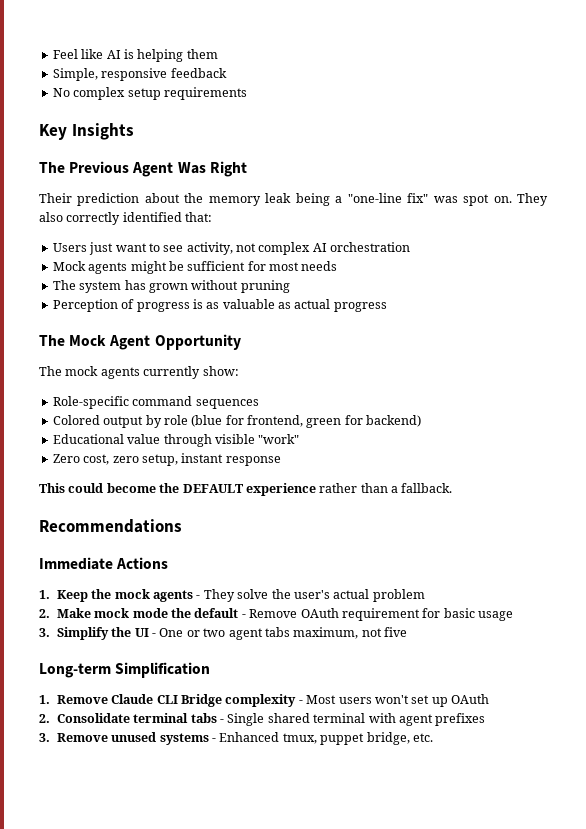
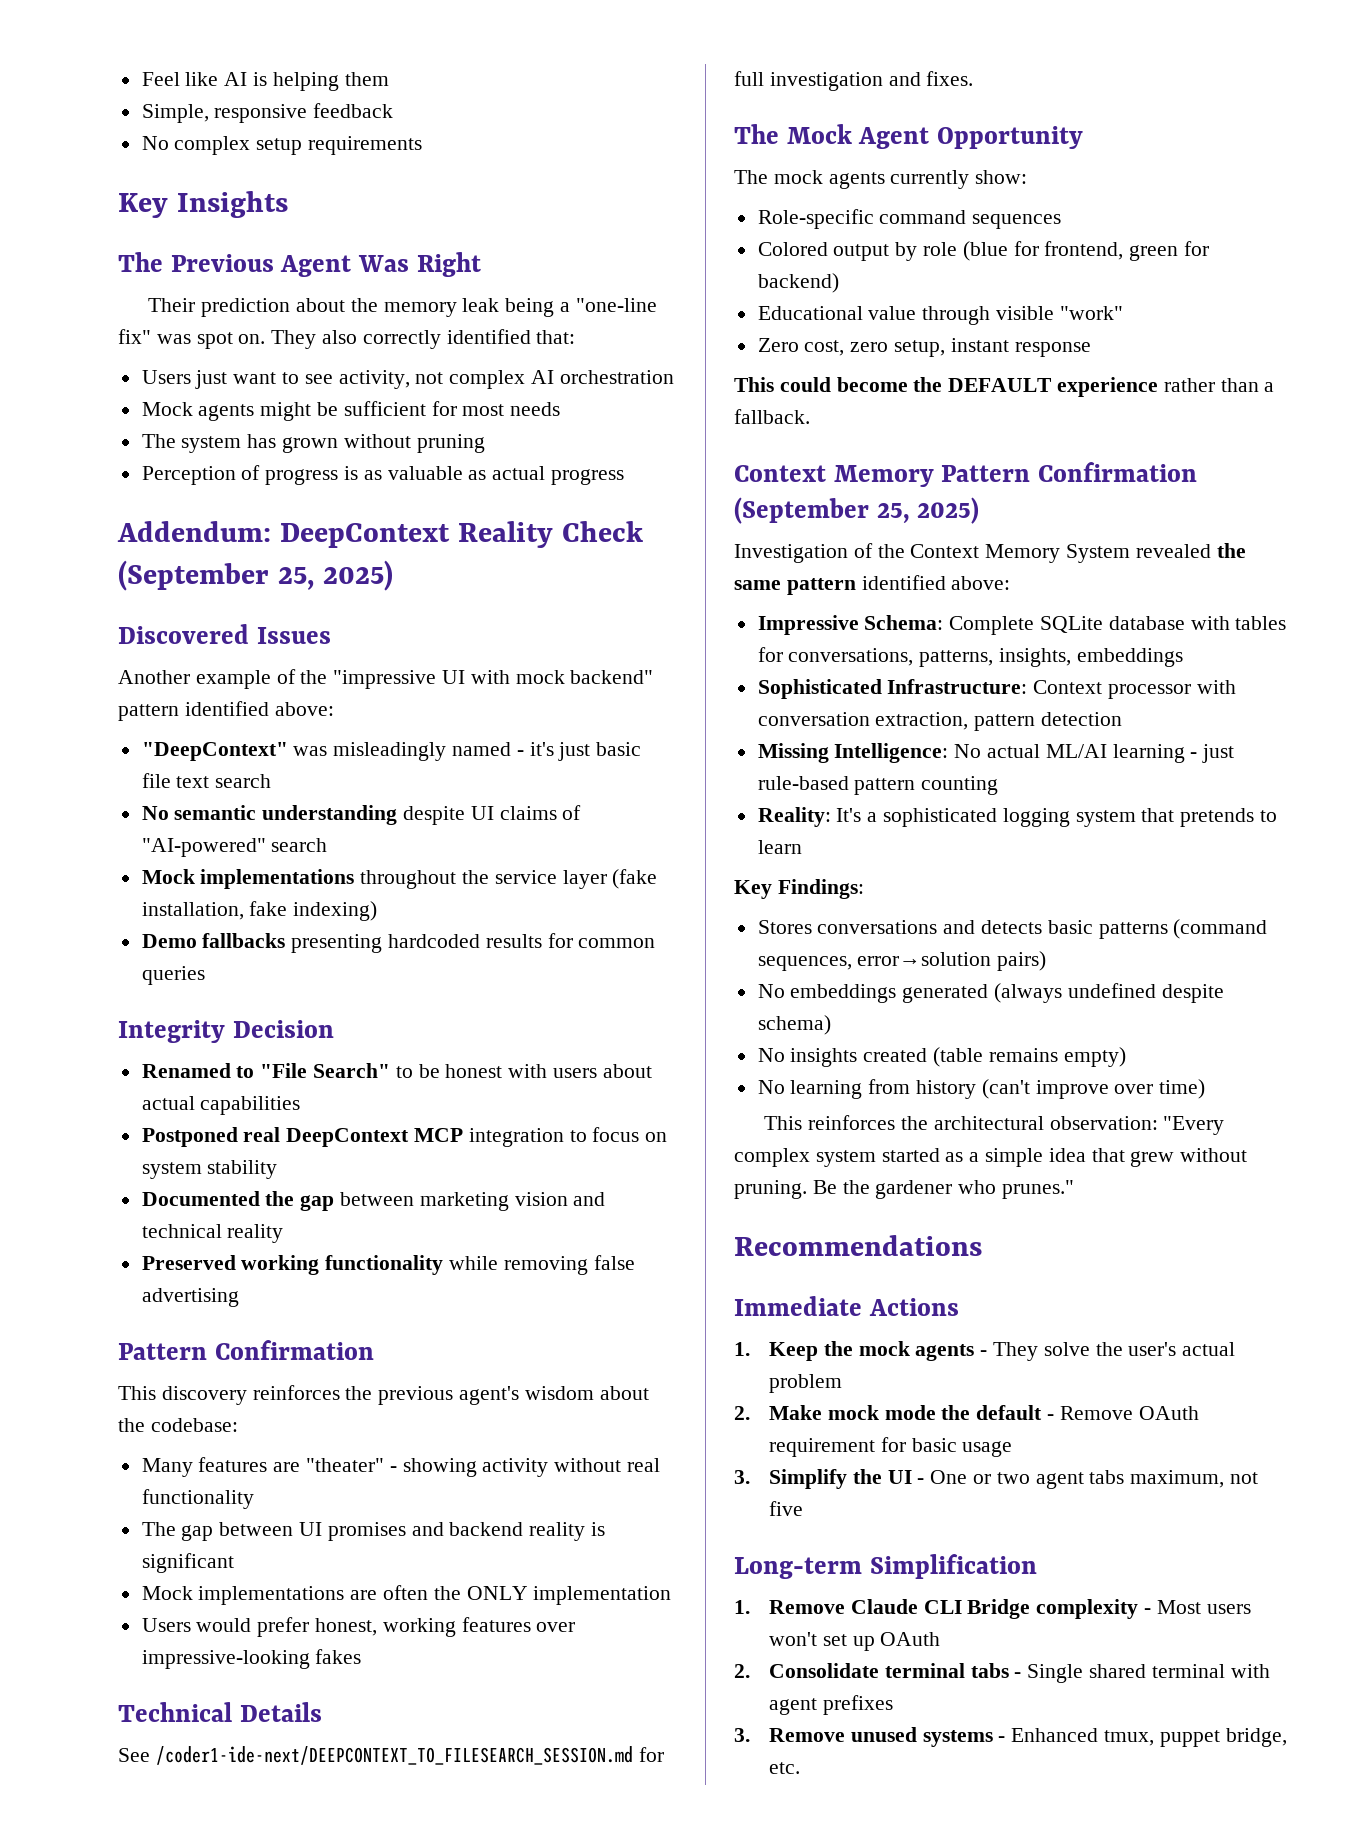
+ Addendum: DeepContext Reality Check (September 25, 2025)
+ Discovered Issues
+ Another example of the "impressive UI with mock backend" pattern identified above:
+ "DeepContext" was misleadingly named - it's just basic file text search
+ No semantic understanding despite UI claims of "AI-powered" search
+ Mock implementations throughout the service layer (fake installation, fake indexing)
+ Demo fallbacks presenting hardcoded results for common queries
+ Integrity Decision
+ Renamed to "File Search" to be honest with users about actual capabilities
+ Postponed real DeepContext MCP integration to focus on system stability
+ Documented the gap between marketing vision and technical reality
+ Preserved working functionality while removing false advertising
+ Pattern Confirmation
+ This discovery reinforces the previous agent's wisdom about the codebase:
+ Many features are "theater" - showing activity without real functionality
+ The gap between UI promises and backend reality is significant
+ Mock implementations are often the ONLY implementation
+ Users would prefer honest, working features over impressive-looking fakes
+ Technical Details
+ See /coder1-ide-next/DEEPCONTEXT_TO_FILESEARCH_SESSION.md for full investigation and fixes.
+ Context Memory Pattern Confirmation (September 25, 2025)
+ Investigation of the Context Memory System revealed the same pattern identified above:
+ Impressive Schema: Complete SQLite database with tables for conversations, patterns, insights, embeddings
+ Sophisticated Infrastructure: Context processor with conversation extraction, pattern detection
+ Missing Intelligence: No actual ML/AI learning - just rule-based pattern counting
+ Reality: It's a sophisticated logging system that pretends to learn
+ Key Findings:
+ Stores conversations and detects basic patterns (command sequences, error→solution pairs)
+ No embeddings generated (always undefined despite schema)
+ No insights created (table remains empty)
+ No learning from history (can't improve over time)
+ This reinforces the architectural observation: "Every complex system started as a simple idea that grew without pruning. Be the gardener who prunes."

